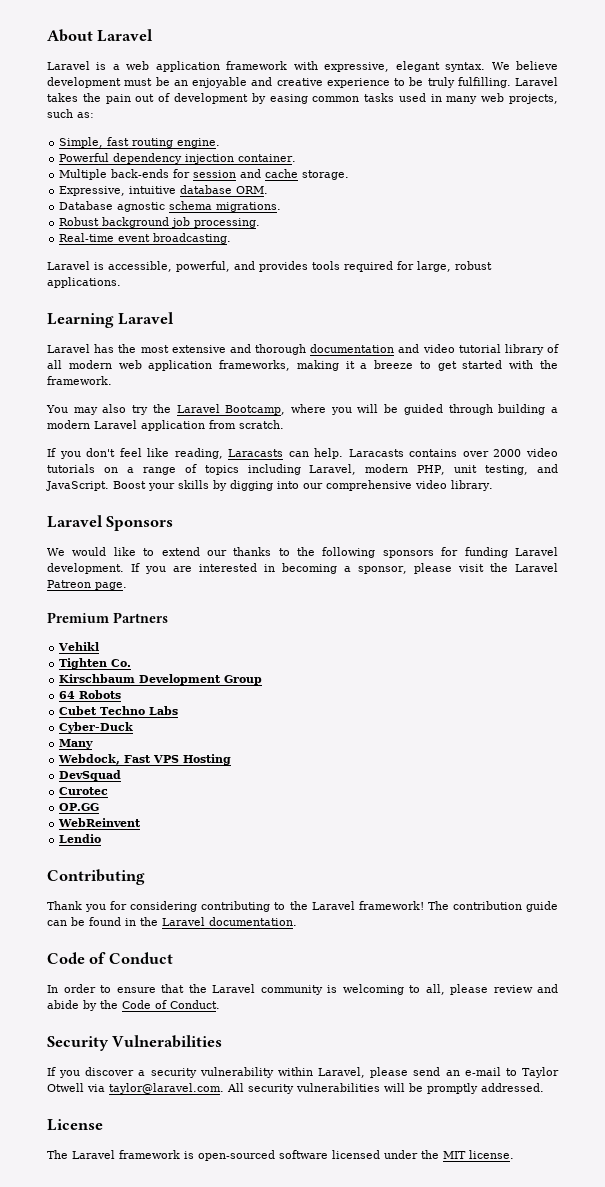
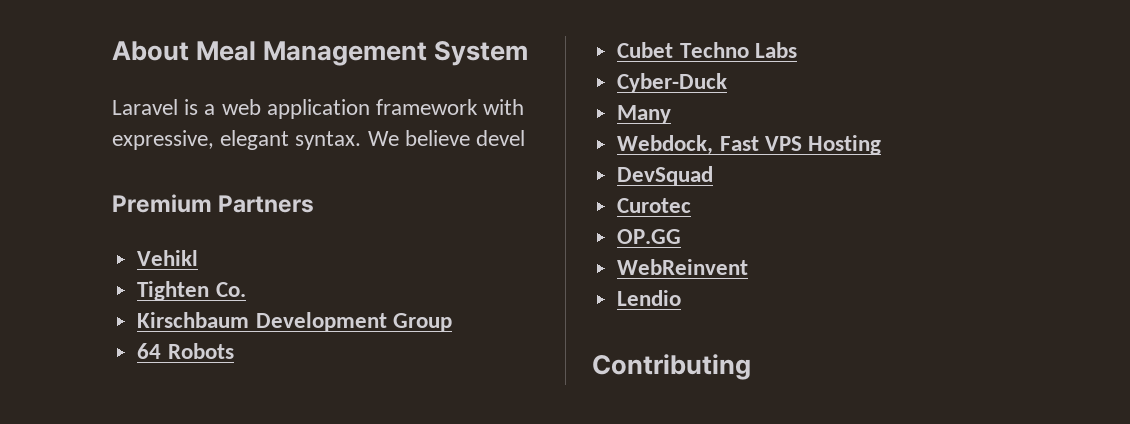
- About Laravel
+ About Meal Management System
- We believe development must be an enjoyable and creative experience to be truly fulfilling. Laravel takes the pain out of development by easing common tasks used in many web projects, such as:
- Simple, fast routing engine.
- Powerful dependency injection container.
- Multiple back-ends for session and cache storage.
- Expressive, intuitive database ORM.
- Database agnostic schema migrations.
- Robust background job processing.
- Real-time event broadcasting.
- Laravel is accessible, powerful, and provides tools required for large, robust applications.
- Learning Laravel
- Laravel has the most extensive and thorough documentation and video tutorial library of all modern web application frameworks, making it a breeze to get started with the framework.
- You may also try the Laravel Bootcamp, where you will be guided through building a modern Laravel application from scratch.
- If you don't feel like reading, Laracasts can help. Laracasts contains over 2000 video tutorials on a range of topics including Laravel, modern PHP, unit testing, and JavaScript. Boost your skills by digging into our comprehensive video library.
- Laravel Sponsors
- We would like to extend our thanks to the following sponsors for funding Laravel development. If you are interested in becoming a sponsor, please visit the Laravel Patreon page.
+ We believe devel
- Thank you for considering contributing to the Laravel framework! The contribution guide can be found in the Laravel documentation.
- Code of Conduct
- In order to ensure that the Laravel community is welcoming to all, please review and abide by the Code of Conduct.
- Security Vulnerabilities
- If you discover a security vulnerability within Laravel, please send an e-mail to Taylor Otwell via taylor@laravel.com. All security vulnerabilities will be promptly addressed.
- License
- The Laravel framework is open-sourced software licensed under the MIT license.

